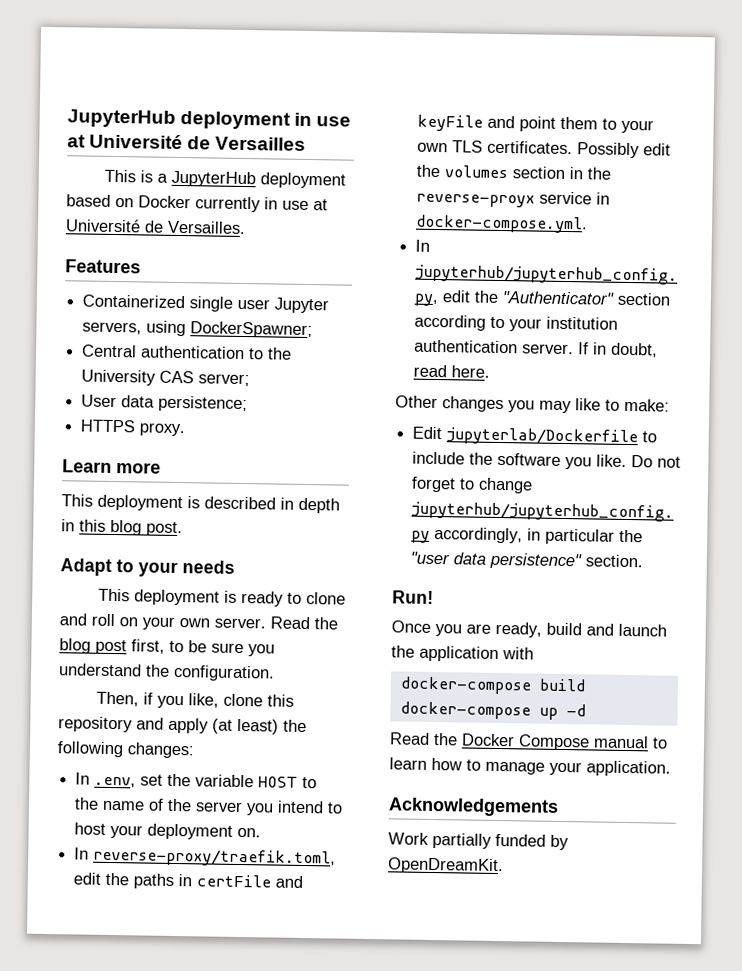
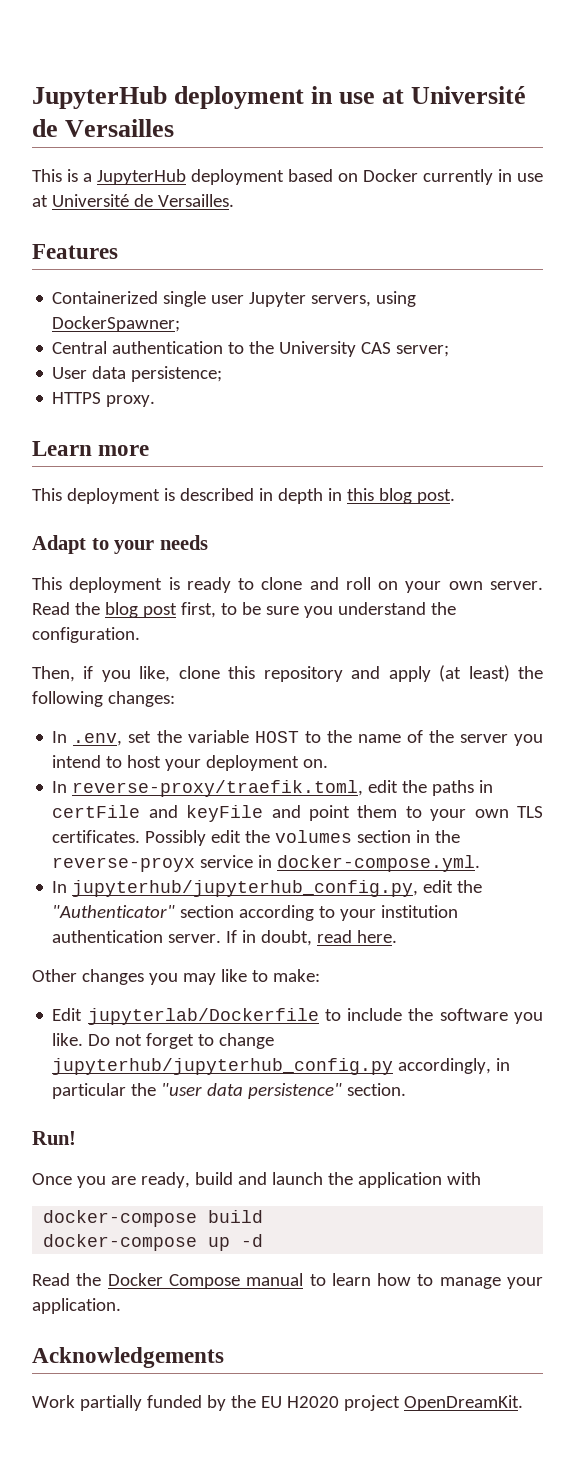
- Work partially funded by OpenDreamKit.
+ Work partially funded by the EU H2020 project OpenDreamKit.

